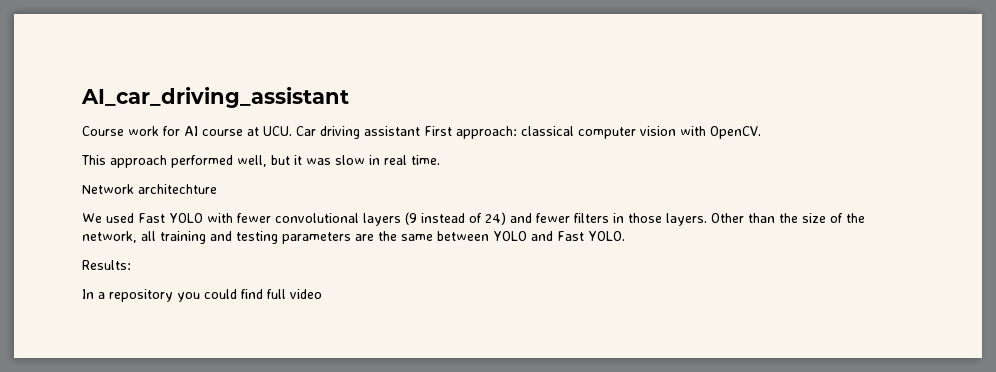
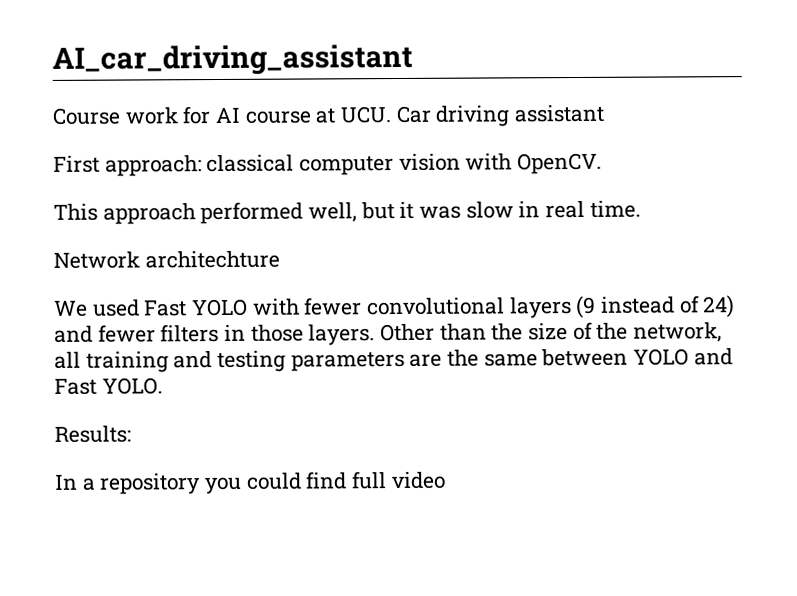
- Course work for AI course at UCU. Car driving assistant First approach: classical computer vision with OpenCV.
+ Course work for AI course at UCU. Car driving assistant
+ First approach: classical computer vision with OpenCV.

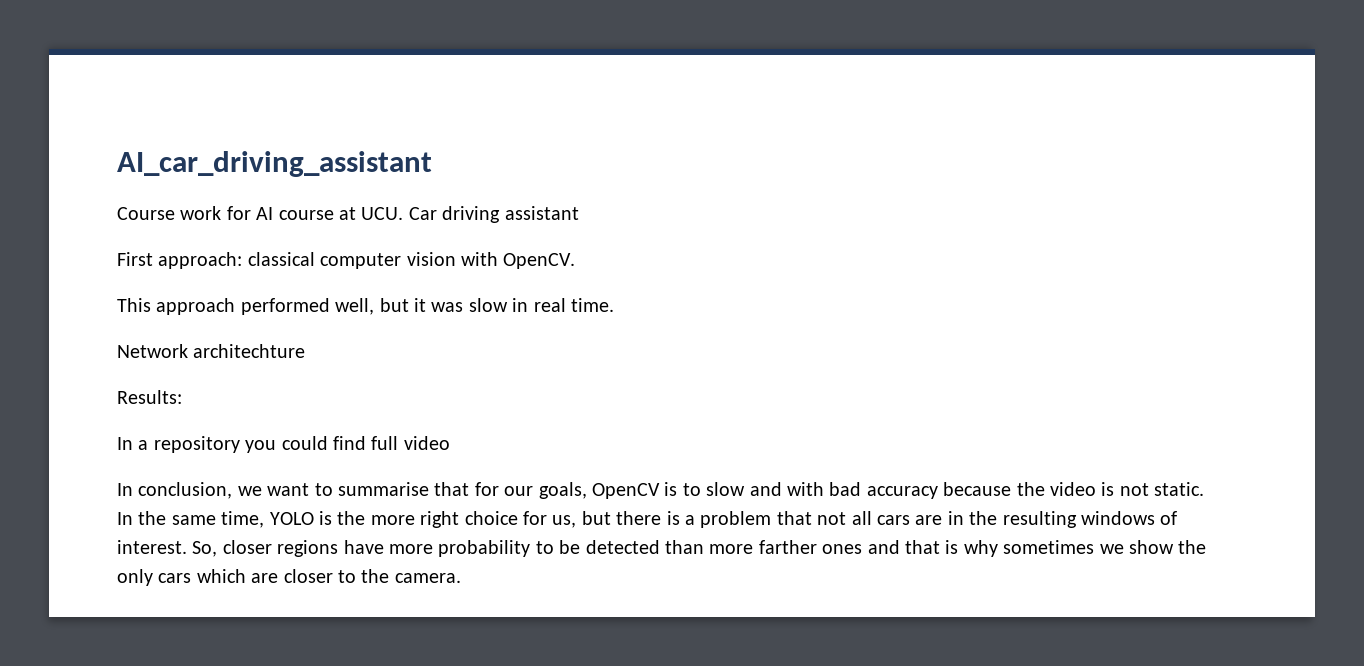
- We used Fast YOLO with fewer convolutional layers (9 instead of 24) and fewer filters in those layers. Other than the size of the network, all training and testing parameters are the same between YOLO and Fast YOLO.
+ In conclusion, we want to summarise that for our goals, OpenCV is to slow and with bad accuracy because the video is not static. In the same time, YOLO is the more right choice for us, but there is a problem that not all cars are in the resulting windows of interest. So, closer regions have more probability to be detected than more farther ones and that is why sometimes we show the only cars which are closer to the camera.

